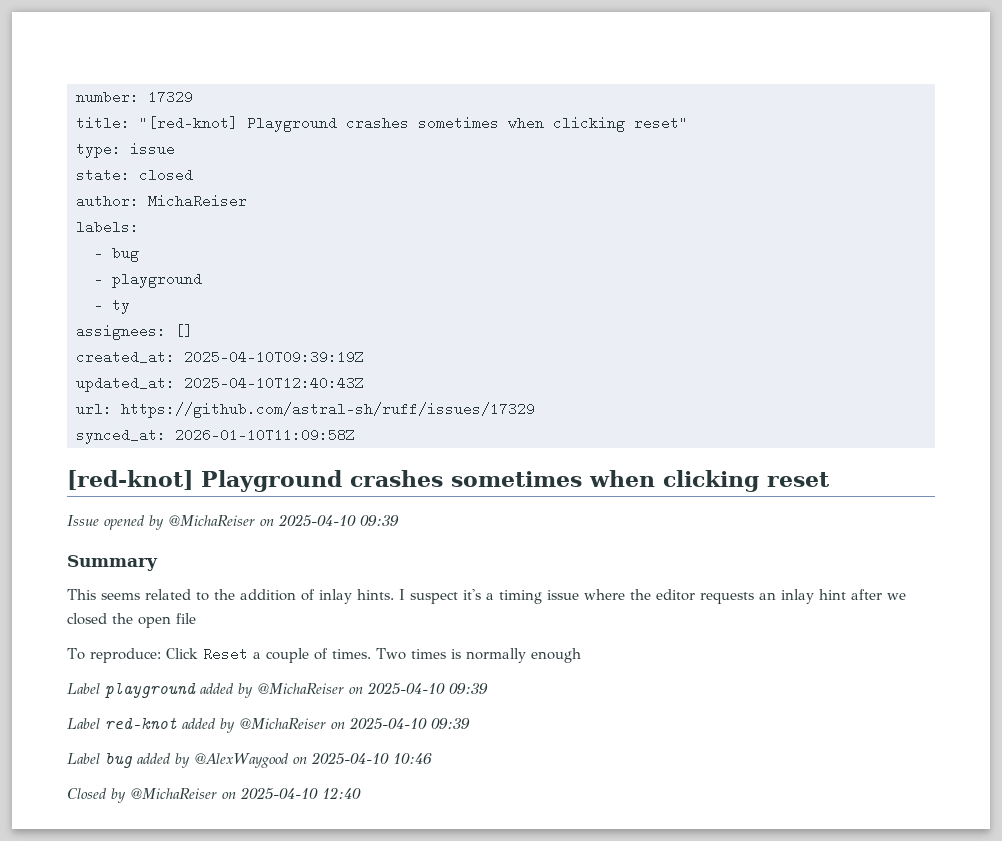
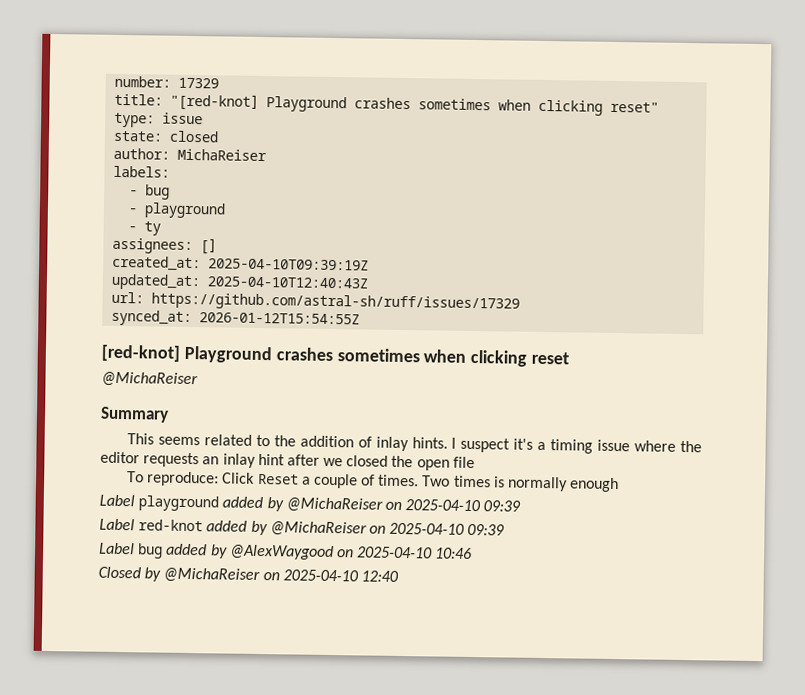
- synced_at: 2026-01-10T11:09:58Z
+ synced_at: 2026-01-12T15:54:55Z
  [red-knot] Playground crashes sometimes when clicking reset
- Issue opened by @MichaReiser on 2025-04-10 09:39
+ @MichaReiser

